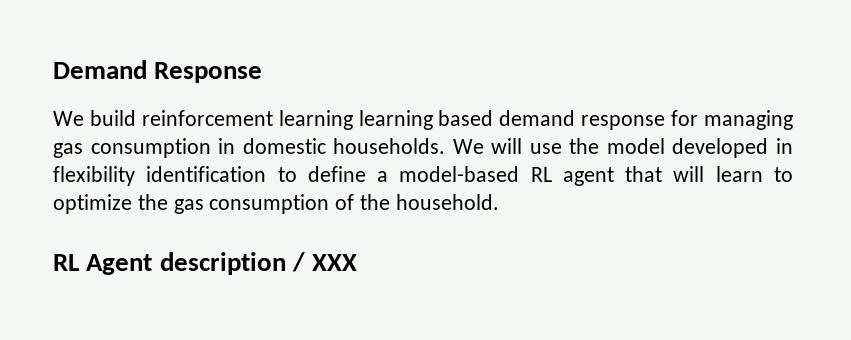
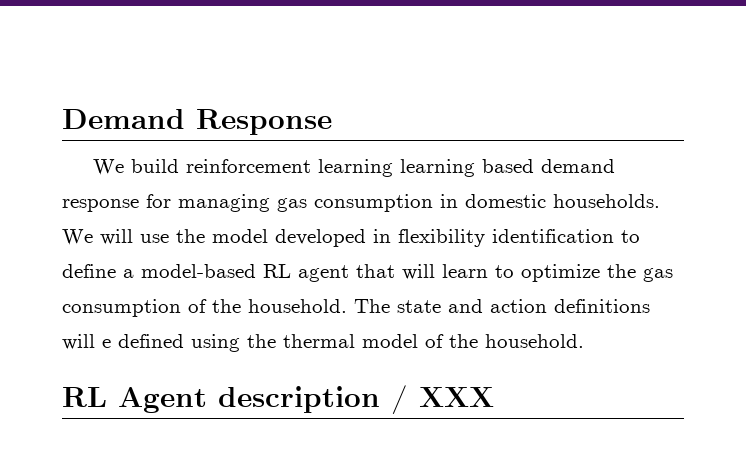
+ The state and action definitions will e defined using the thermal model of the household.

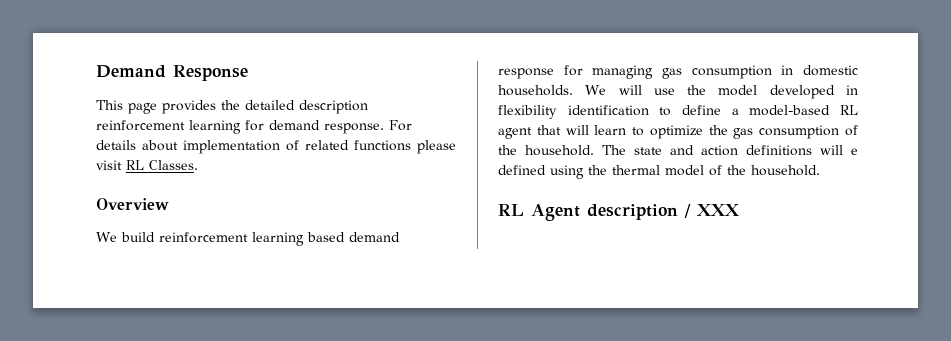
+ This page provides the detailed description reinforcement learning for demand response. For details about implementation of related functions please visit RL Classes.
+ Overview
- We build reinforcement learning learning based demand response for managing gas consumption in domestic households.
+ We build reinforcement learning based demand response for managing gas consumption in domestic households.

